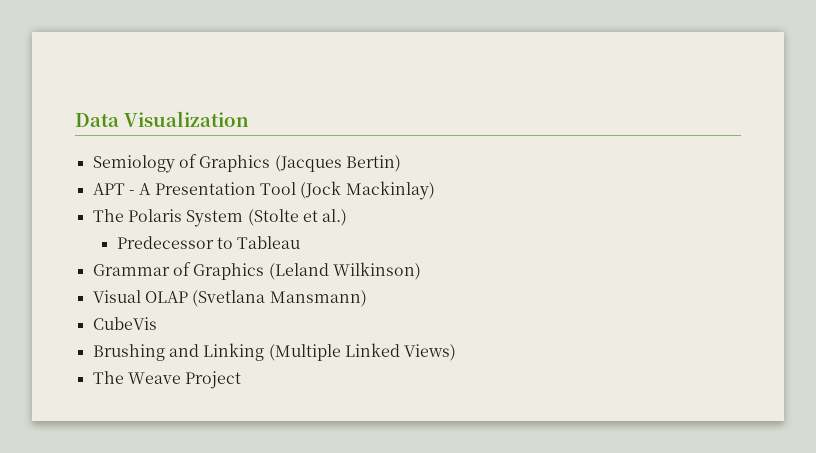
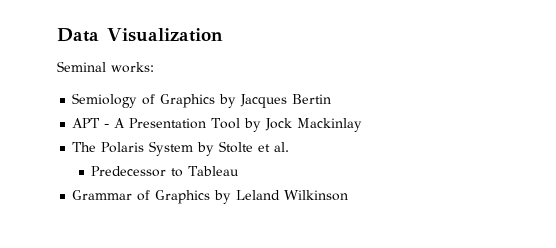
+ Seminal works:
- Semiology of Graphics (Jacques Bertin)
+ Semiology of Graphics by Jacques Bertin
- APT - A Presentation Tool (Jock Mackinlay)
+ APT - A Presentation Tool by Jock Mackinlay
- The Polaris System (Stolte et al.)
+ The Polaris System by Stolte et al.
- Grammar of Graphics (Leland Wilkinson)
- Visual OLAP (Svetlana Mansmann)
- CubeVis
- Brushing and Linking (Multiple Linked Views)
- The Weave Project
+ Grammar of Graphics by Leland Wilkinson

